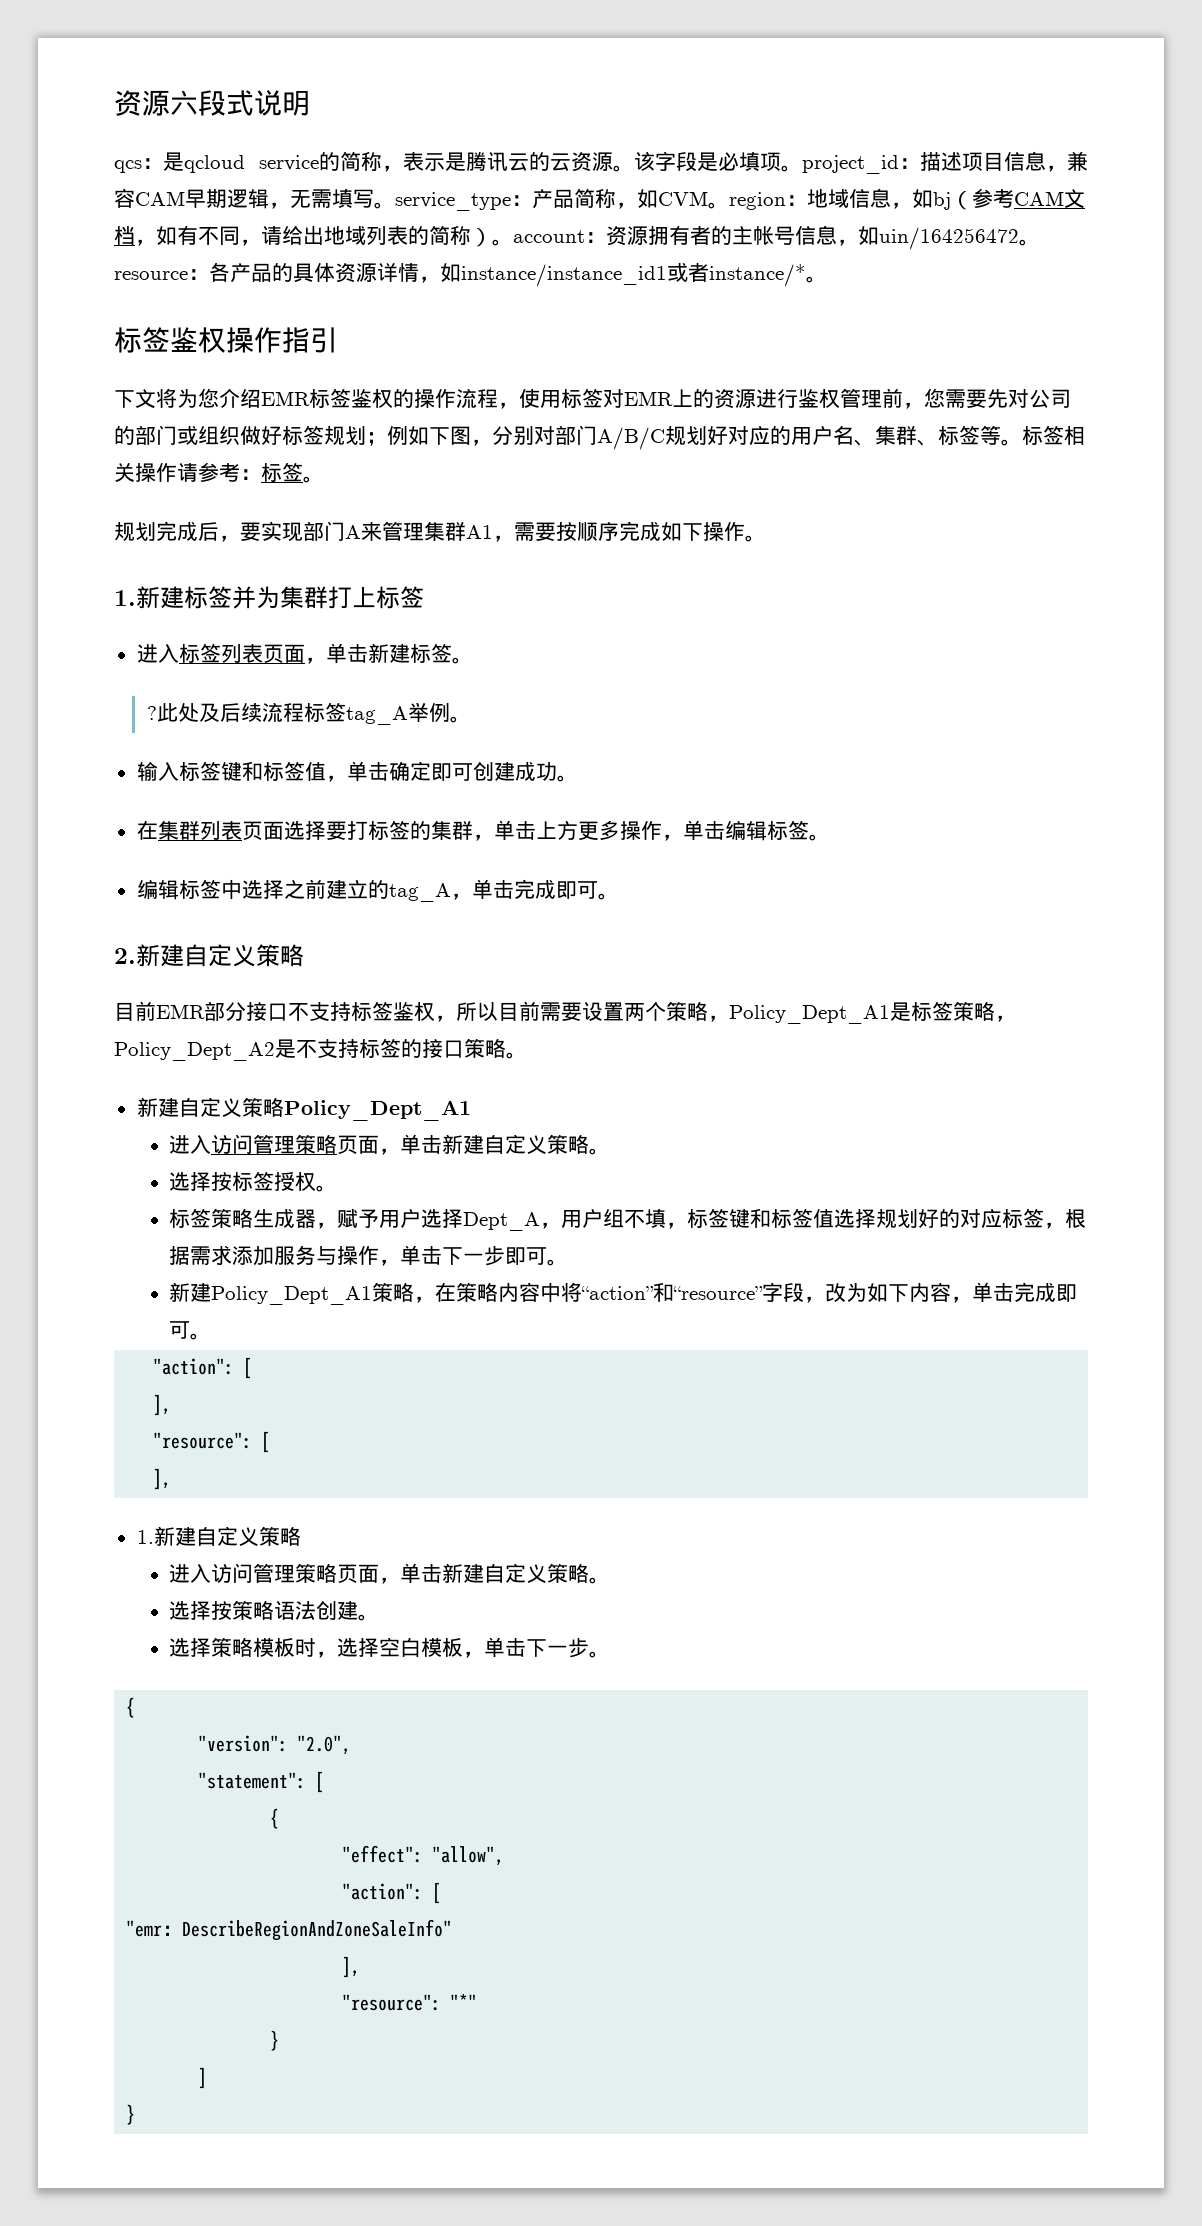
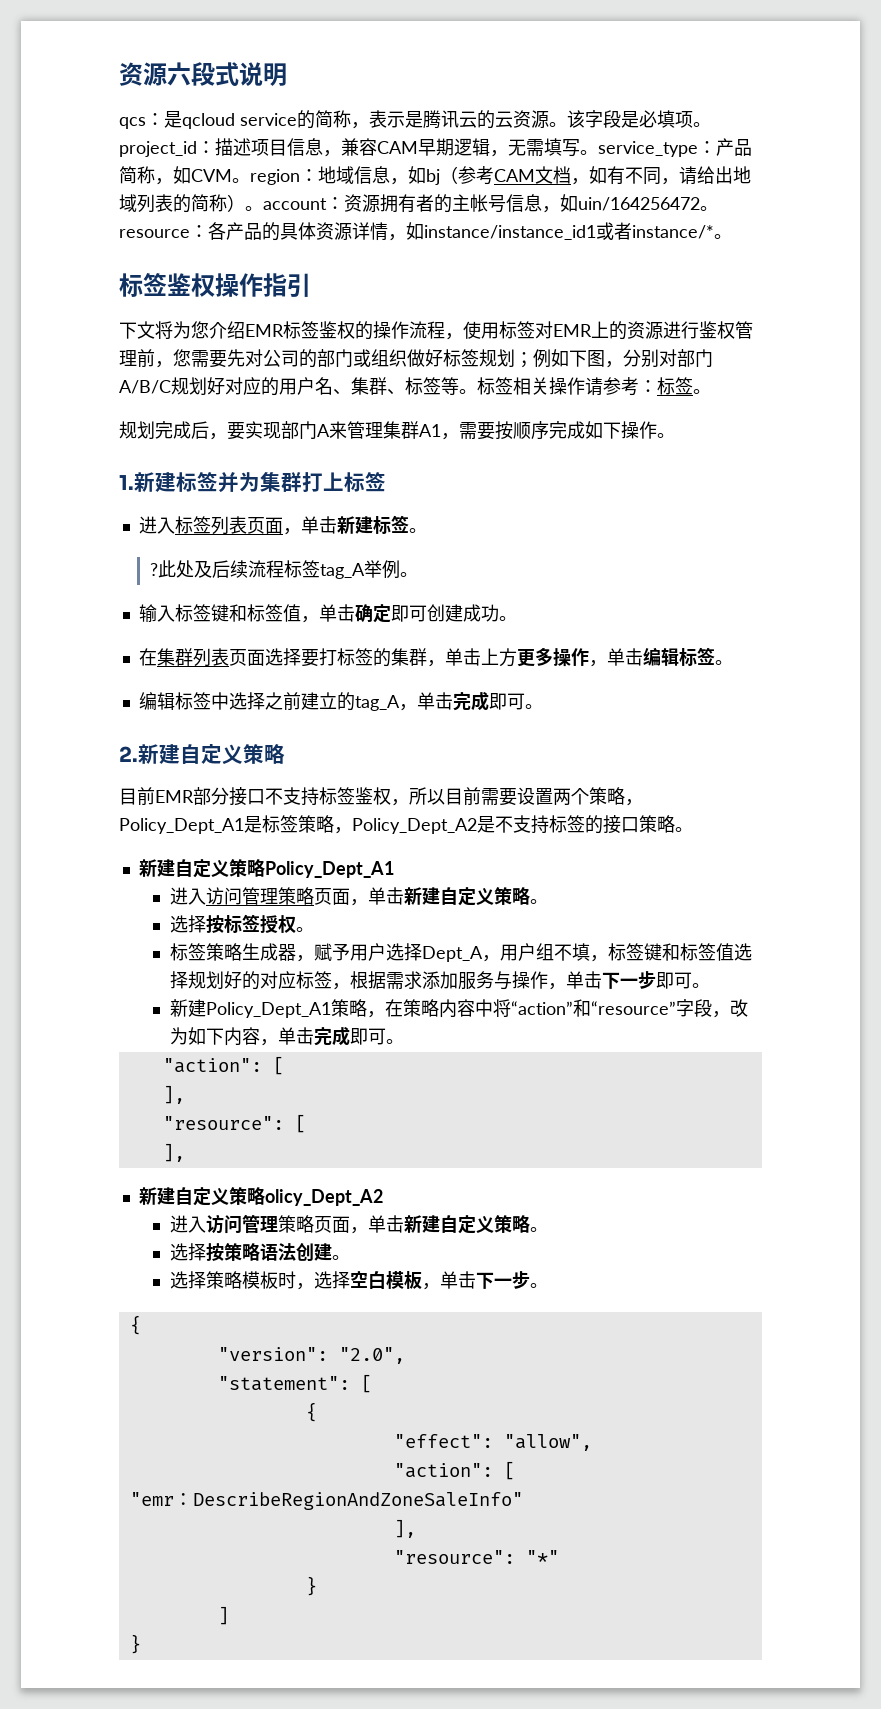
- 1.新建自定义策略
+ 新建自定义策略olicy_Dept_A2

